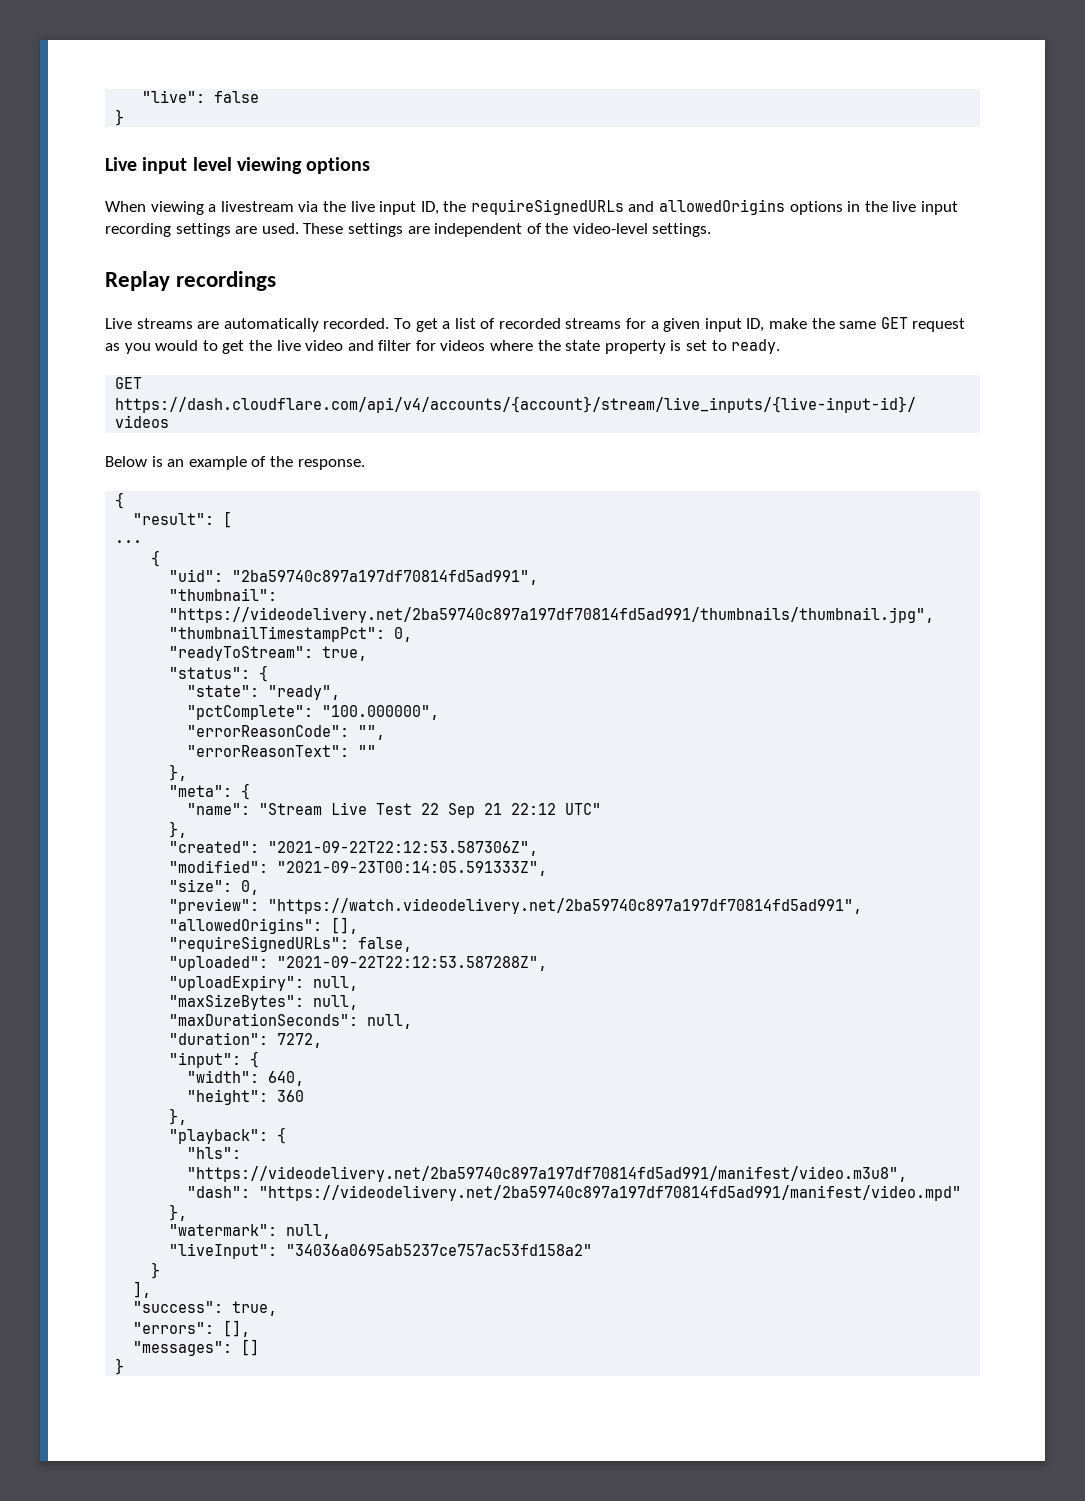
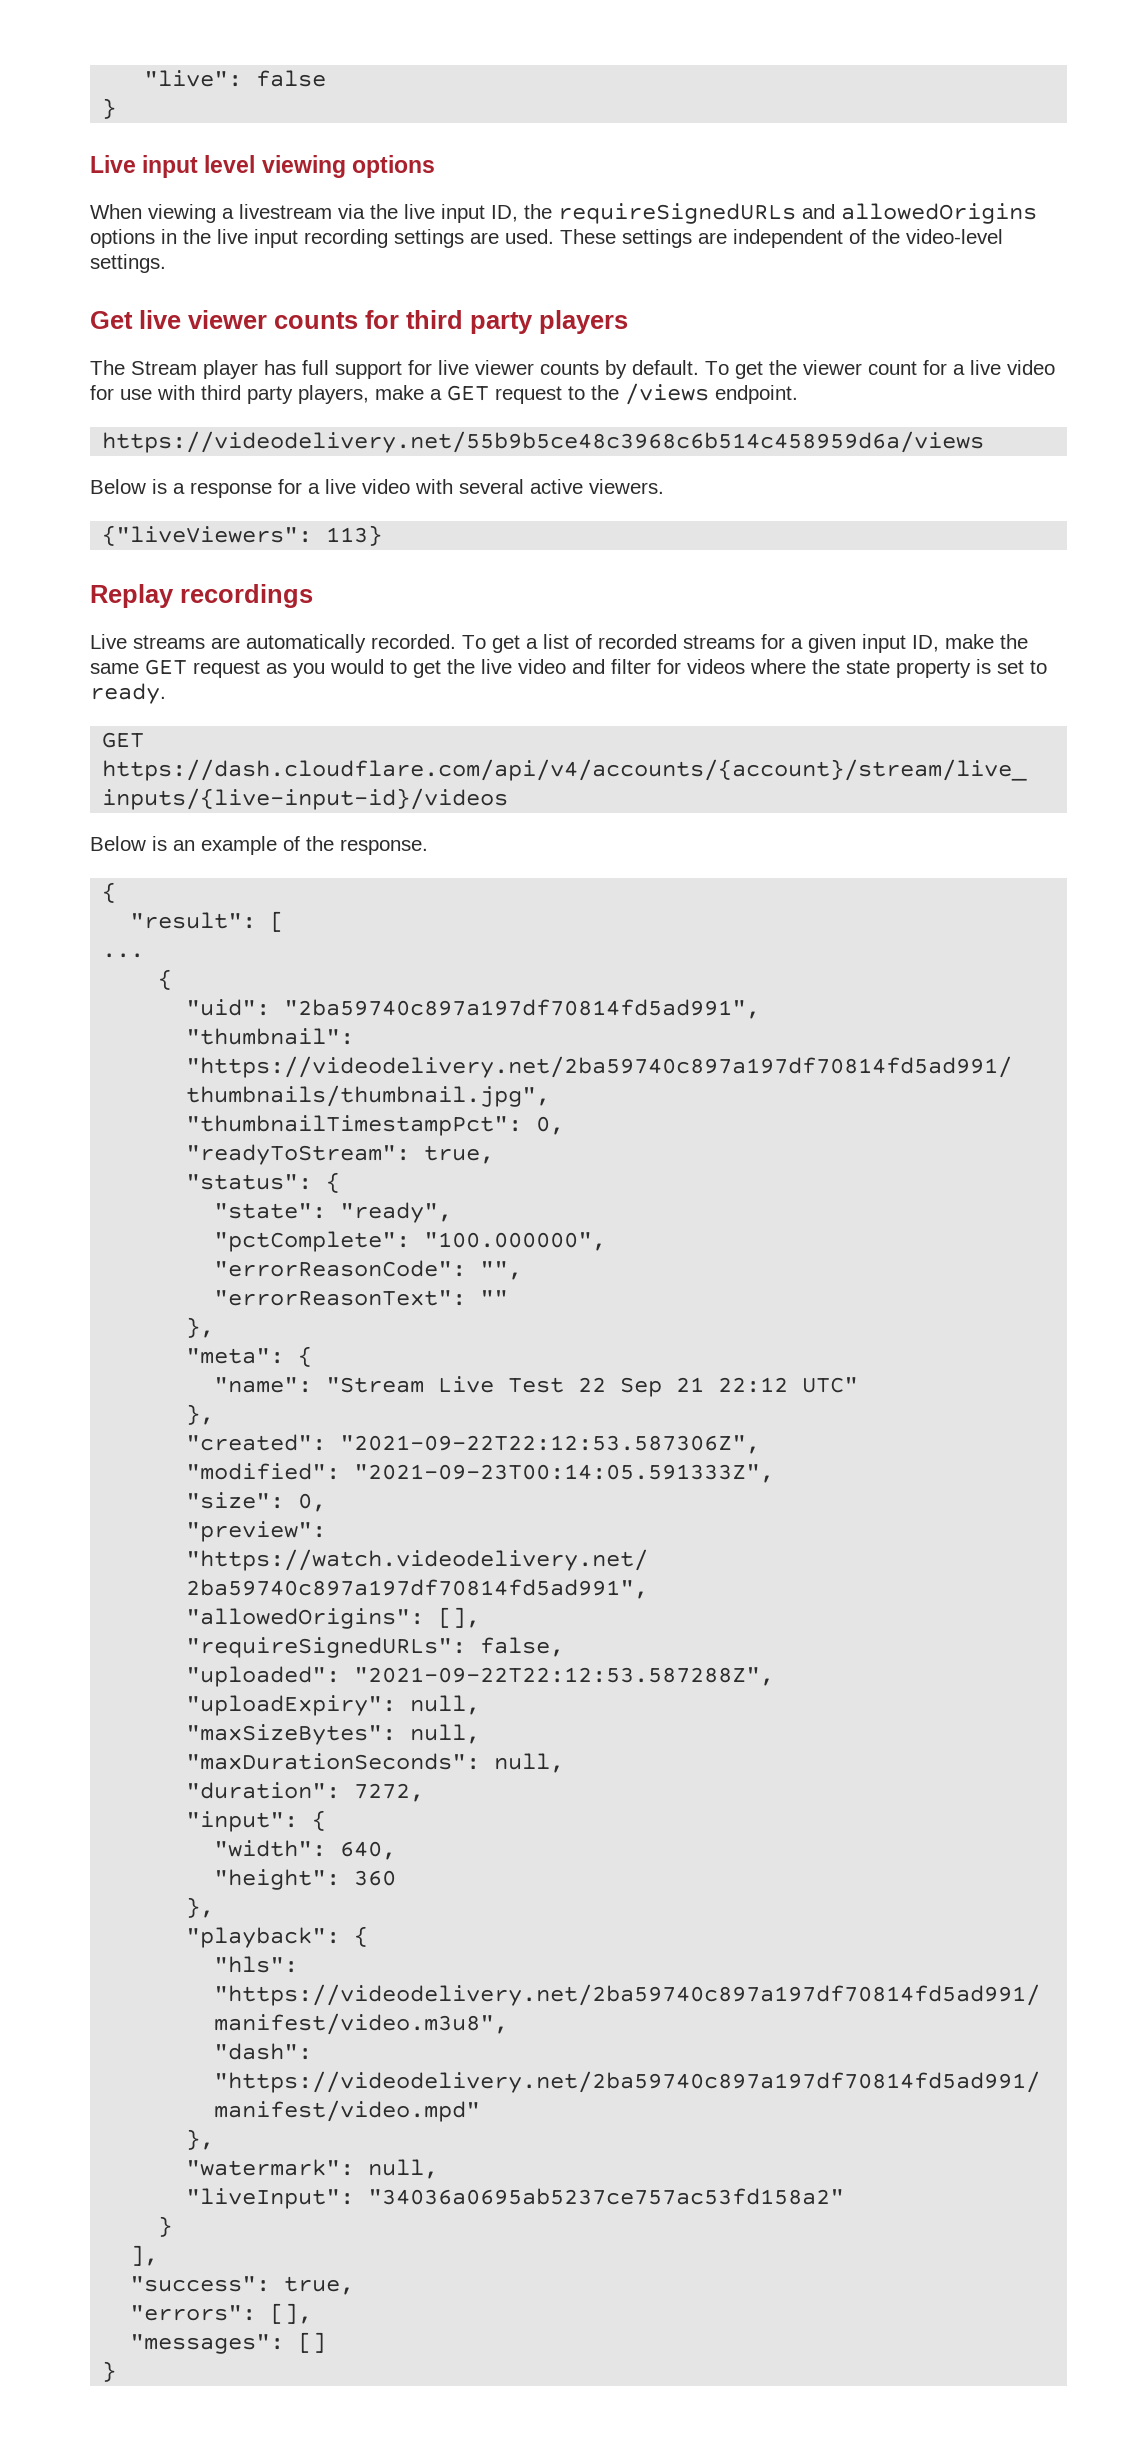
+ Get live viewer counts for third party players
+ The Stream player has full support for live viewer counts by default. To get the viewer count for a live video for use with third party players, make a GET request to the /views endpoint.
+ https://videodelivery.net/55b9b5ce48c3968c6b514c458959d6a/views
+ Below is a response for a live video with several active viewers.
+ {"liveViewers": 113}

